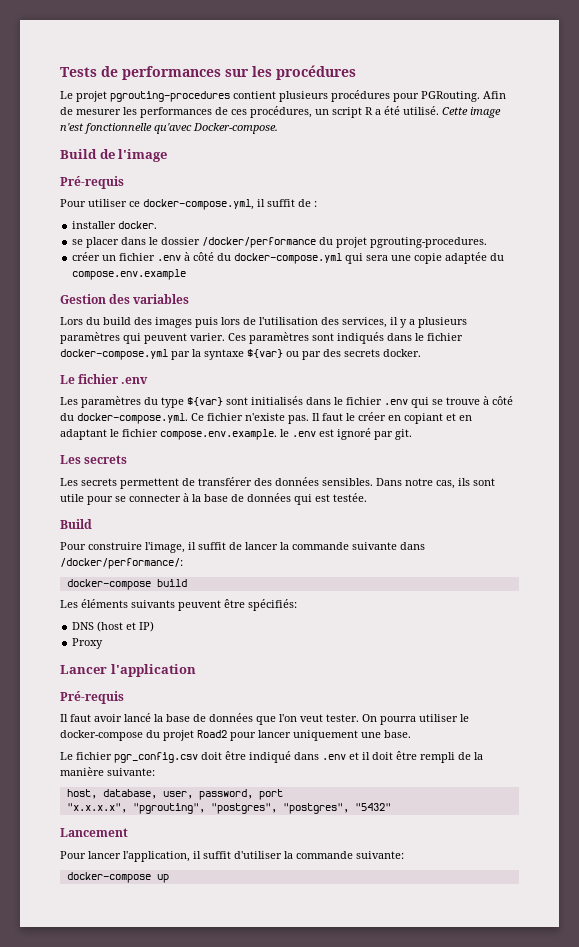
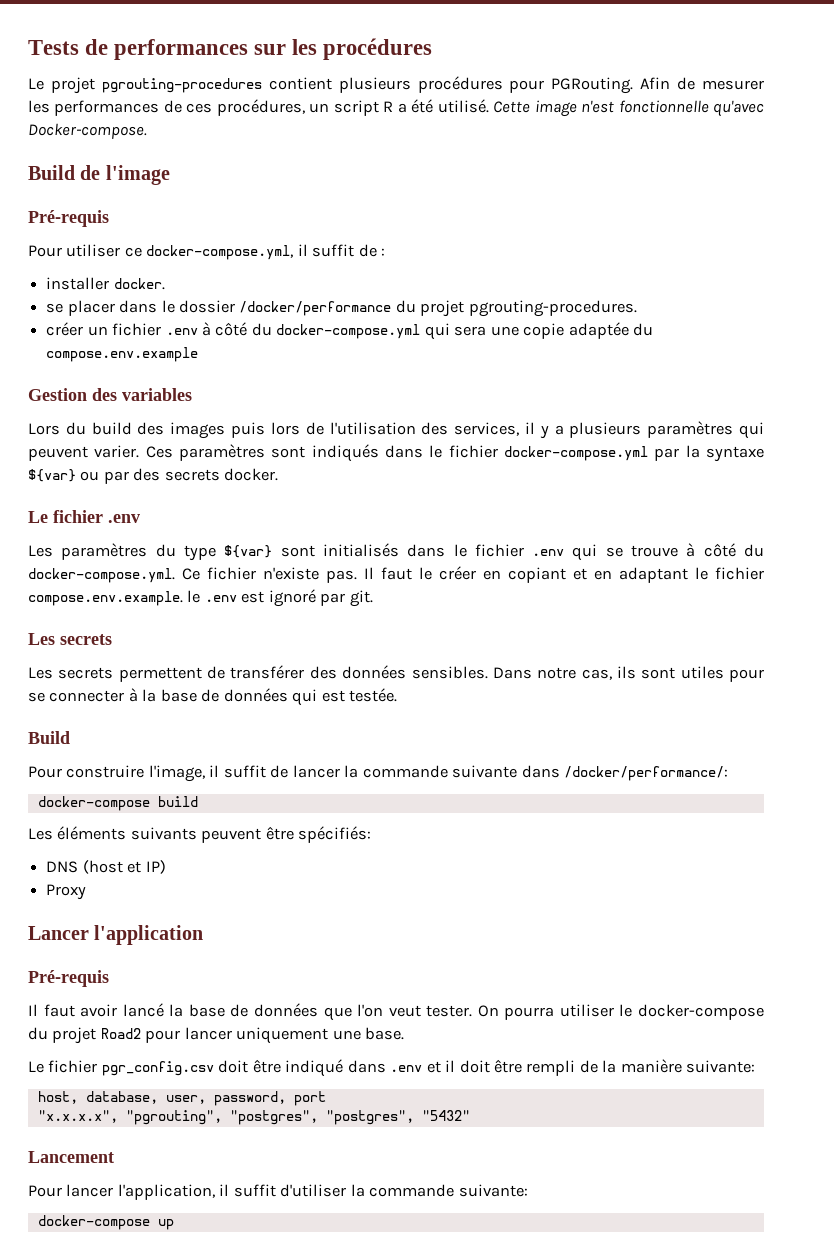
- Dans notre cas, ils sont utile pour se connecter à la base de données qui est testée.
+ Dans notre cas, ils sont utiles pour se connecter à la base de données qui est testée.

